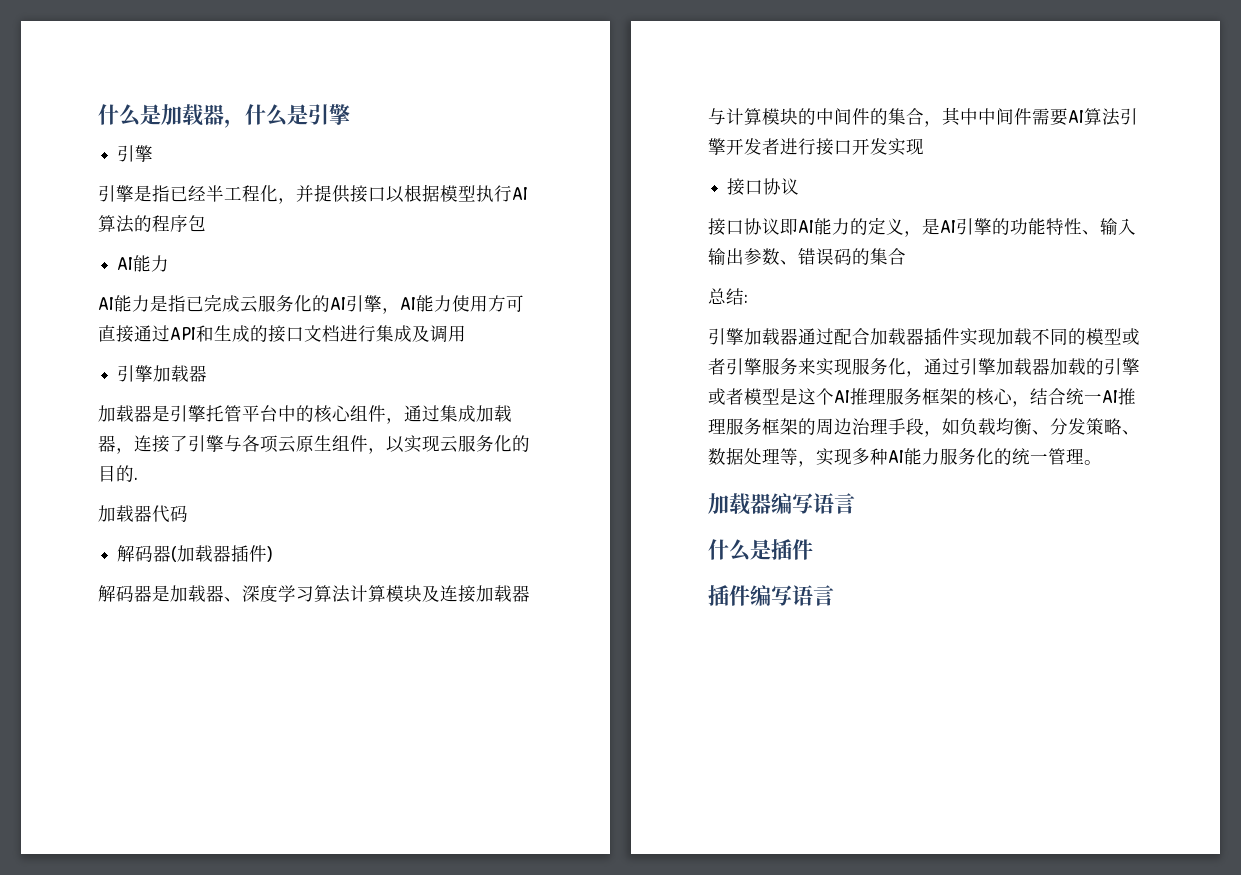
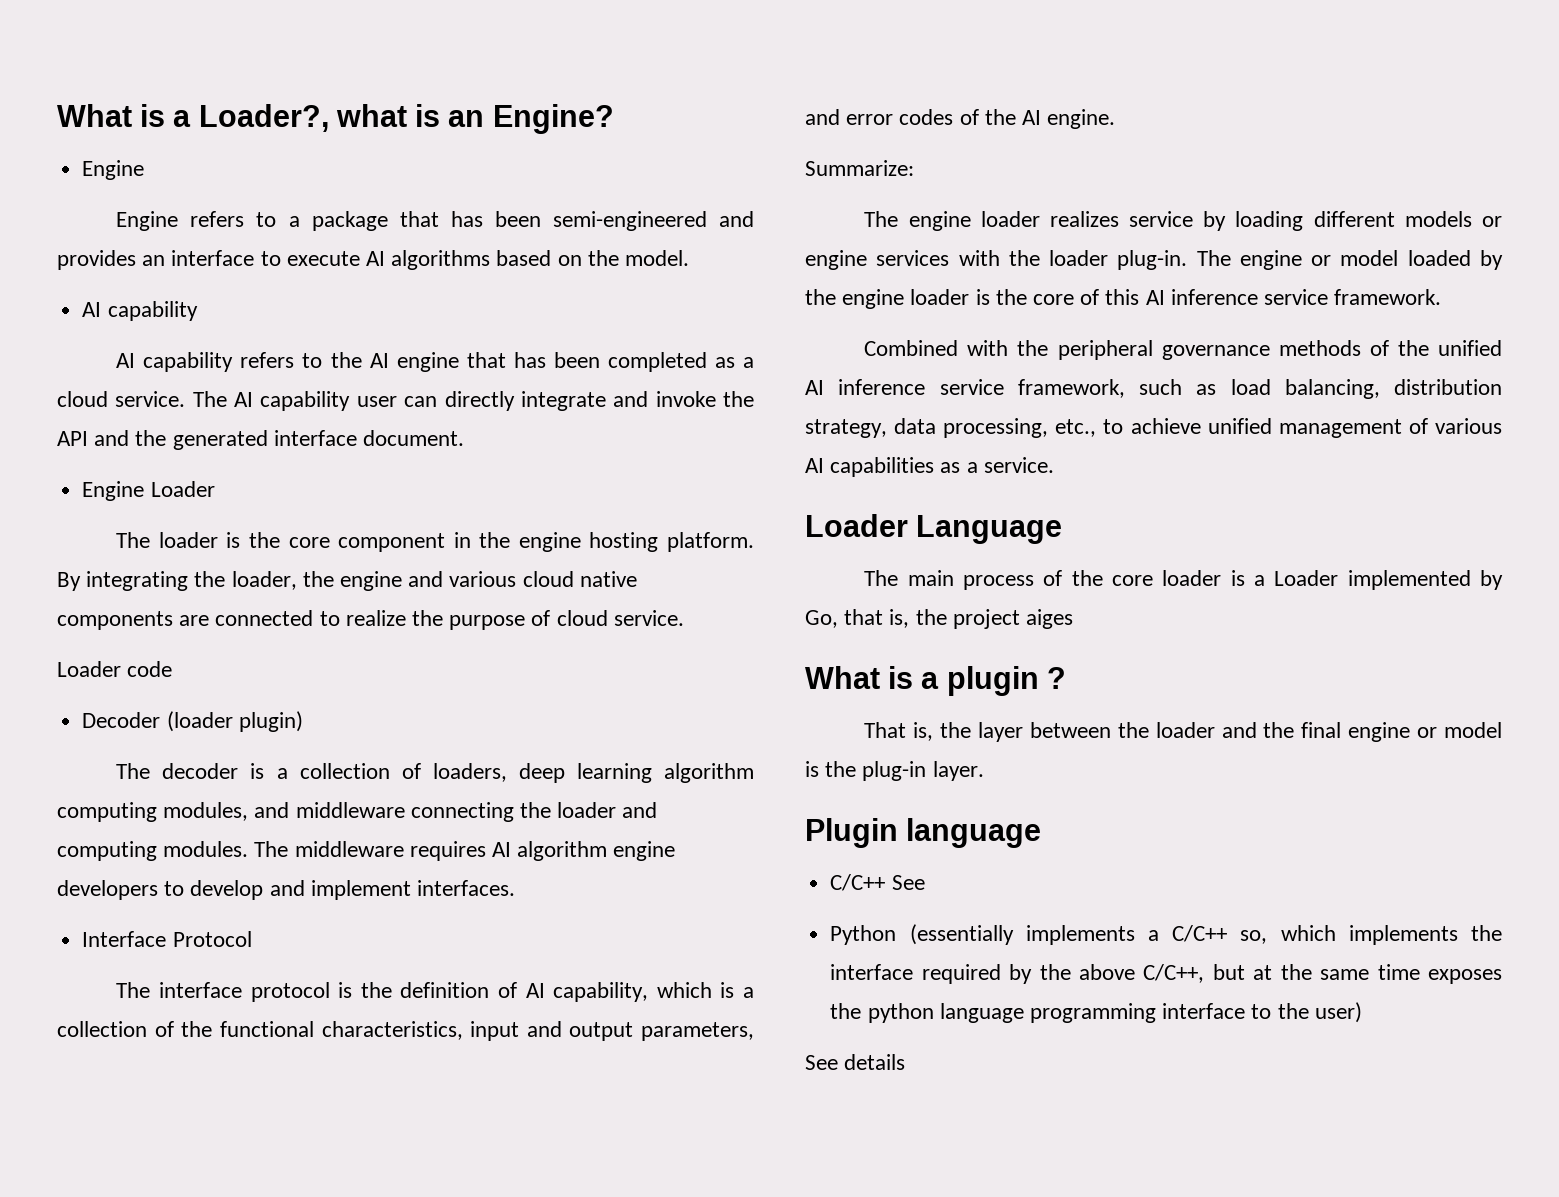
- 什么是加载器，什么是引擎
- 引擎
- 引擎是指已经半工程化，并提供接口以根据模型执行AI算法的程序包
- AI能力
- AI能力是指已完成云服务化的AI引擎，AI能力使用方可直接通过API和生成的接口文档进行集成及调用
- 引擎加载器
- 加载器是引擎托管平台中的核心组件，通过集成加载器，连接了引擎与各项云原生组件，以实现云服务化的目的.
- 加载器代码
- 解码器(加载器插件)
- 解码器是加载器、深度学习算法计算模块及连接加载器与计算模块的中间件的集合，其中中间件需要AI算法引擎开发者进行接口开发实现
- 接口协议
- 接口协议即AI能力的定义，是AI引擎的功能特性、输入输出参数、错误码的集合
- 总结:
- 引擎加载器通过配合加载器插件实现加载不同的模型或者引擎服务来实现服务化，通过引擎加载器加载的引擎或者模型是这个AI推理服务框架的核心，结合统一AI推理服务框架的周边治理手段，如负载均衡、分发策略、数据处理等，实现多种AI能力服务化的统一管理。
- 加载器编写语言
- 什么是插件
- 插件编写语言
+ What is a Loader?, what is an Engine?
+ Engine
+ Engine refers to a package that has been semi-engineered and provides an interface to execute AI algorithms based on the model.
+ AI capability
+ AI capability refers to the AI engine that has been completed as a cloud service. The AI capability user can directly integrate and invoke the API and the generated interface document.
+ Engine Loader
+ The loader is the core component in the engine hosting platform. By integrating the loader, the engine and various cloud native components are connected to realize the purpose of cloud service.
+ Loader code
+ Decoder (loader plugin)
+ The decoder is a collection of loaders, deep learning algorithm computing modules, and middleware connecting the loader and computing modules. The middleware requires AI algorithm engine developers to develop and implement interfaces.
+ Interface Protocol
+ The interface protocol is the definition of AI capability, which is a collection of the functional characteristics, input and output parameters, and error codes of the AI engine.
+ Summarize:
+ The engine loader realizes service by loading different models or engine services with the loader plug-in. The engine or model loaded by the engine loader is the core of this AI inference service framework.
+ Combined with the peripheral governance methods of the unified AI inference service framework, such as load balancing, distribution strategy, data processing, etc., to achieve unified management of various AI capabilities as a service.
+ Loader Language
+ The main process of the core loader is a Loader implemented by Go, that is, the project aiges
+ What is a plugin ?
+ That is, the layer between the loader and the final engine or model is the plug-in layer.
+ Plugin language
+ C/C++ See
+ Python (essentially implements a C/C++ so, which implements the interface required by the above C/C++, but at the same time exposes the python language programming interface to the user)
+ See details

